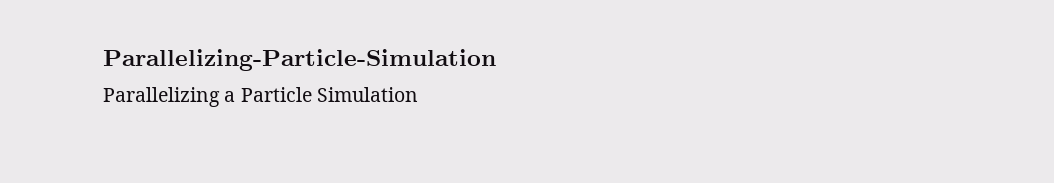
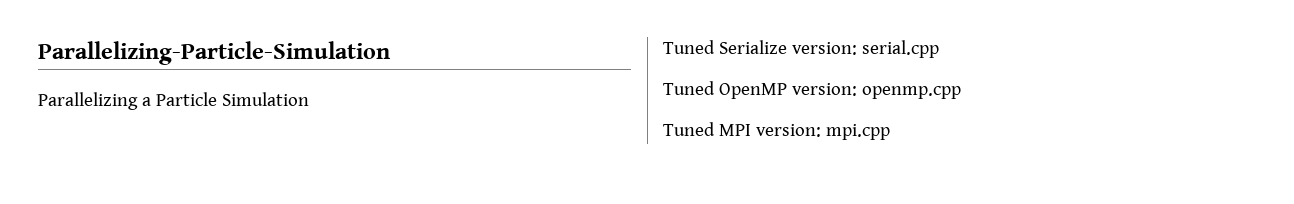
+ Tuned Serialize version: serial.cpp
+ Tuned OpenMP version: openmp.cpp
+ Tuned MPI version: mpi.cpp

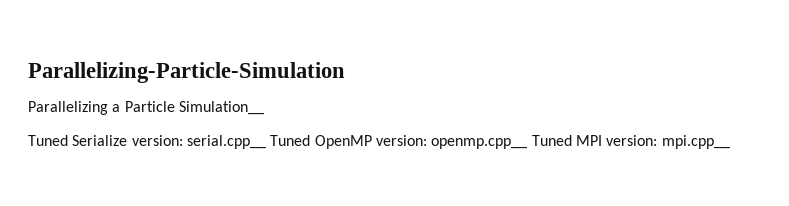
- Parallelizing a Particle Simulation
+ Parallelizing a Particle Simulation__
- Tuned Serialize version: serial.cpp
- Tuned OpenMP version: openmp.cpp
- Tuned MPI version: mpi.cpp
+ Tuned Serialize version: serial.cpp__ Tuned OpenMP version: openmp.cpp__ Tuned MPI version: mpi.cpp__

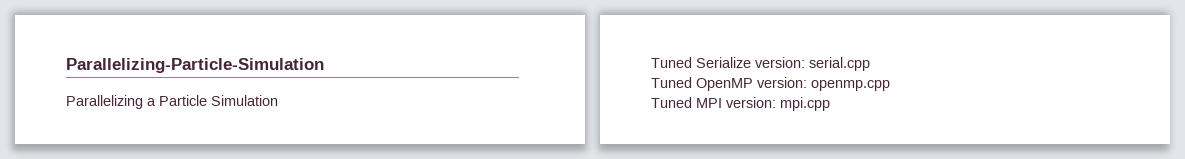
- Parallelizing a Particle Simulation__
+ Parallelizing a Particle Simulation
- Tuned Serialize version: serial.cpp__ Tuned OpenMP version: openmp.cpp__ Tuned MPI version: mpi.cpp__
+ Tuned Serialize version: serial.cpp
+ Tuned OpenMP version: openmp.cpp
+ Tuned MPI version: mpi.cpp

